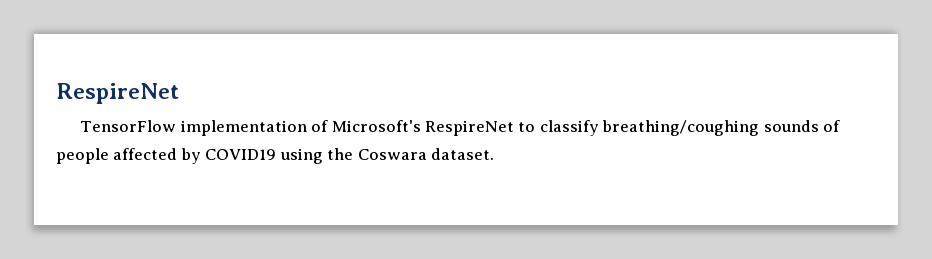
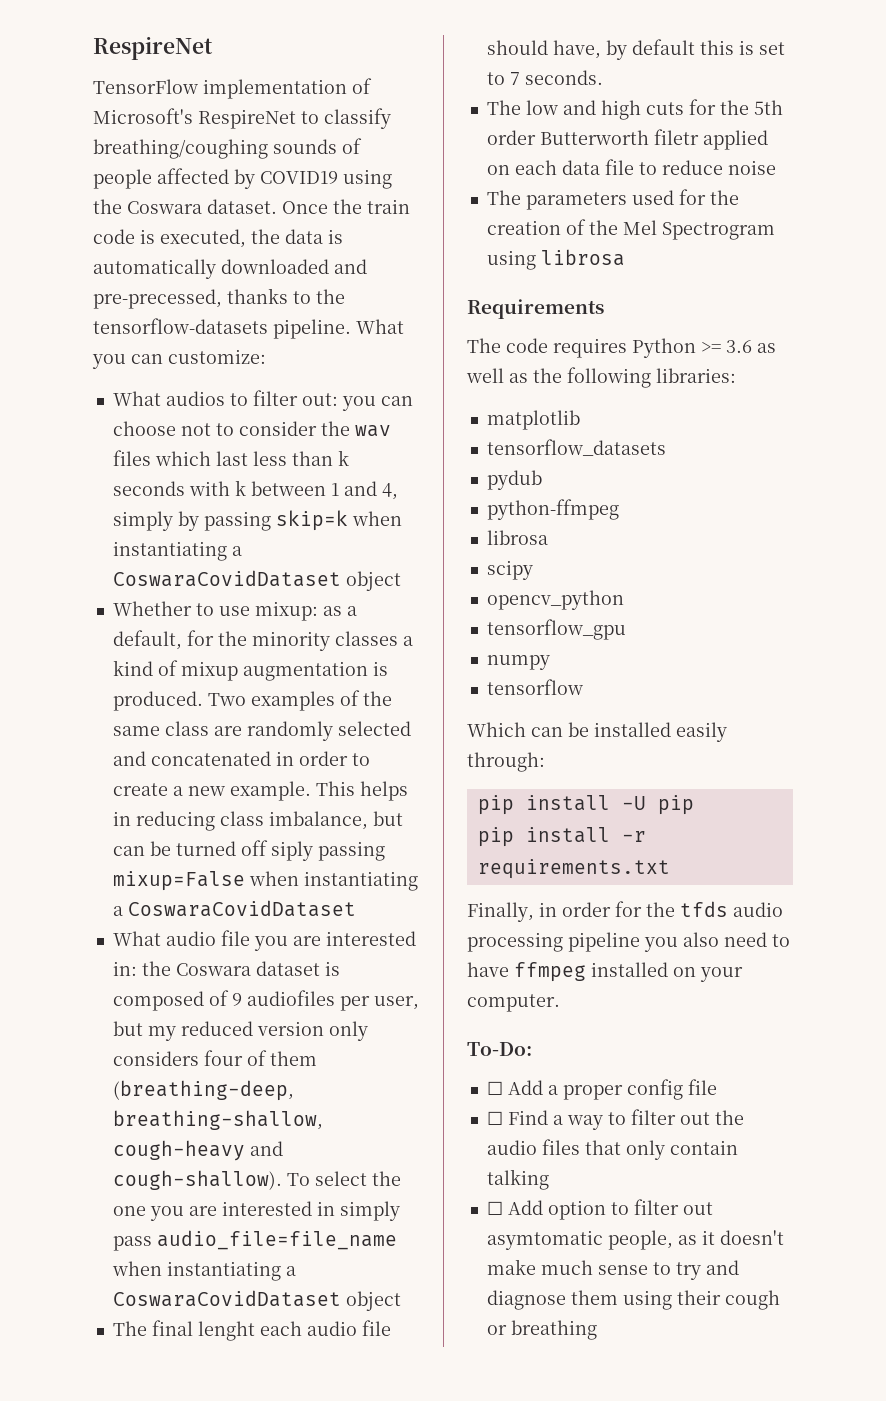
+ Once the train code is executed, the data is automatically downloaded and pre-precessed, thanks to the tensorflow-datasets pipeline. What you can customize:
+ What audios to filter out: you can choose not to consider the wav files which last less than k seconds with k between 1 and 4, simply by passing skip=k when instantiating a CoswaraCovidDataset object
+ Whether to use mixup: as a default, for the minority classes a kind of mixup augmentation is produced. Two examples of the same class are randomly selected and concatenated in order to create a new example. This helps in reducing class imbalance, but can be turned off siply passing mixup=False when instantiating a CoswaraCovidDataset
+ What audio file you are interested in: the Coswara dataset is composed of 9 audiofiles per user, but my reduced version only considers four of them (breathing-deep, breathing-shallow, cough-heavy and cough-shallow). To select the one you are interested in simply pass audio_file=file_name when instantiating a CoswaraCovidDataset object
+ The final lenght each audio file should have, by default this is set to 7 seconds.
+ The low and high cuts for the 5th order Butterworth filetr applied on each data file to reduce noise
+ The parameters used for the creation of the Mel Spectrogram using librosa
+ Requirements
+ The code requires Python >= 3.6 as well as the following libraries:
+ matplotlib
+ tensorflow_datasets
+ pydub
+ python-ffmpeg
+ librosa
+ scipy
+ opencv_python
+ tensorflow_gpu
+ numpy
+ tensorflow
+ Which can be installed easily through:
+ pip install -U pip
+ pip install -r requirements.txt
+ Finally, in order for the tfds audio processing pipeline you also need to have ffmpeg installed on your computer.
+ To-Do:
+ ☐ Add a proper config file
+ ☐ Find a way to filter out the audio files that only contain talking
+ ☐ Add option to filter out asymtomatic people, as it doesn't make much sense to try and diagnose them using their cough or breathing

